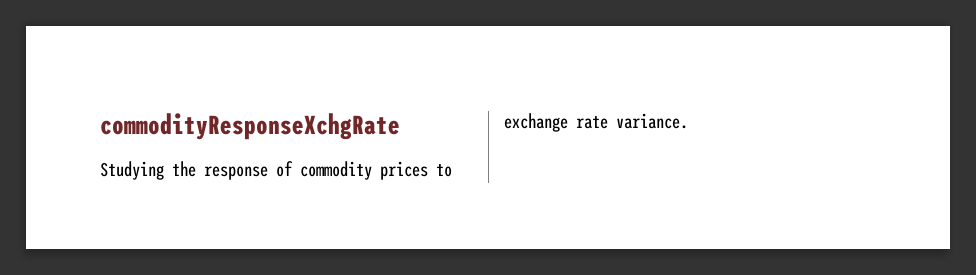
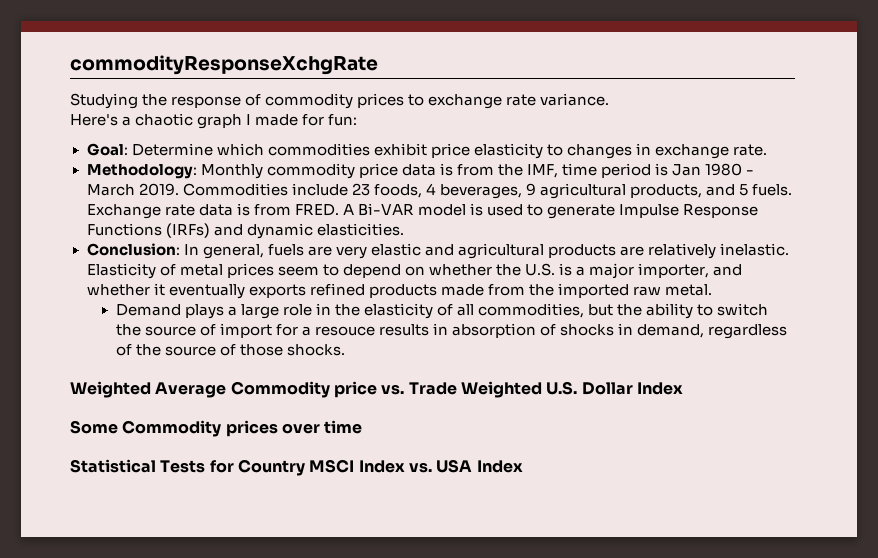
+ Here's a chaotic graph I made for fun:
+ Goal: Determine which commodities exhibit price elasticity to changes in exchange rate.
+ Methodology: Monthly commodity price data is from the IMF, time period is Jan 1980 - March 2019. Commodities include 23 foods, 4 beverages, 9 agricultural products, and 5 fuels. Exchange rate data is from FRED. A Bi-VAR model is used to generate Impulse Response Functions (IRFs) and dynamic elasticities.
+ Conclusion: In general, fuels are very elastic and agricultural products are relatively inelastic. Elasticity of metal prices seem to depend on whether the U.S. is a major importer, and whether it eventually exports refined products made from the imported raw metal.
+ Demand plays a large role in the elasticity of all commodities, but the ability to switch the source of import for a resouce results in absorption of shocks in demand, regardless of the source of those shocks.
+ Weighted Average Commodity price vs. Trade Weighted U.S. Dollar Index
+ Some Commodity prices over time
+ Statistical Tests for Country MSCI Index vs. USA Index

